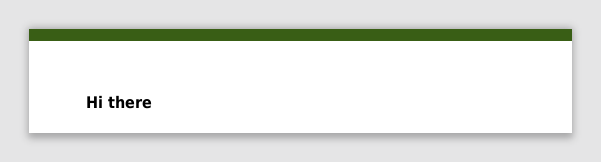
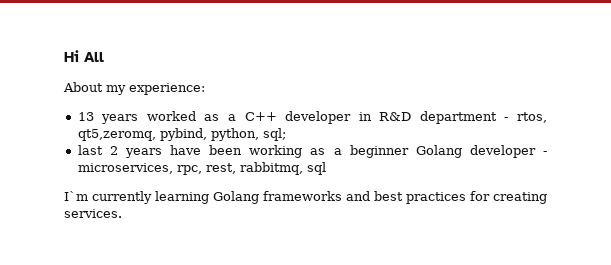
- Hi there
+ Hi All
+ About my experience:
+ 13 years worked as a C++ developer in R&D department - rtos, qt5,zeromq, pybind, python, sql;
+ last 2 years have been working as a beginner Golang developer - microservices, rpc, rest, rabbitmq, sql
+ I`m currently learning Golang frameworks and best practices for creating services.

